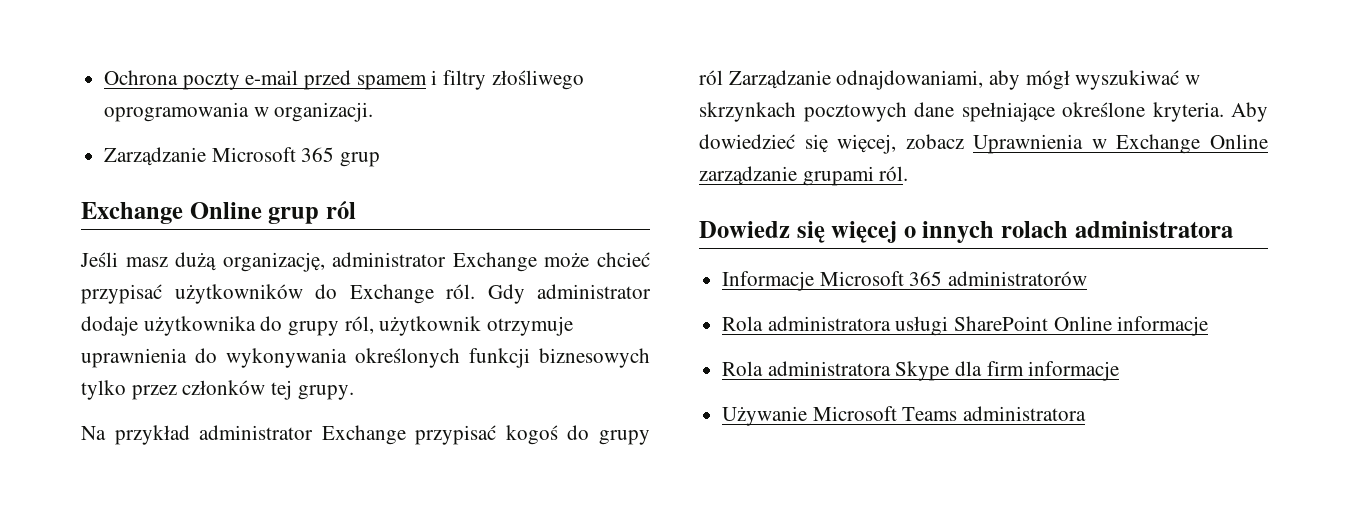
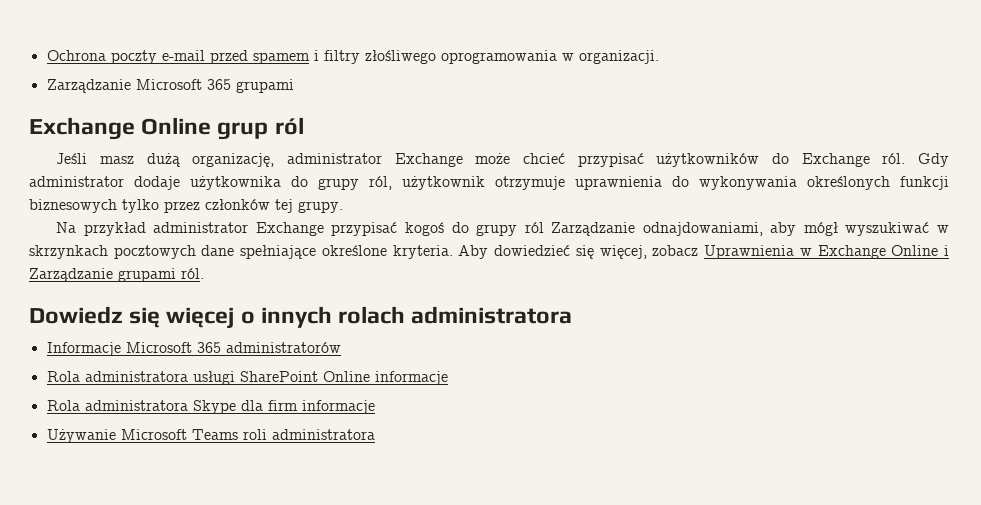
- Zarządzanie Microsoft 365 grup
+ Zarządzanie Microsoft 365 grupami
- Aby dowiedzieć się więcej, zobacz Uprawnienia w Exchange Online zarządzanie grupami ról.
+ Aby dowiedzieć się więcej, zobacz Uprawnienia w Exchange Online i Zarządzanie grupami ról.
- Używanie Microsoft Teams administratora
+ Używanie Microsoft Teams roli administratora

